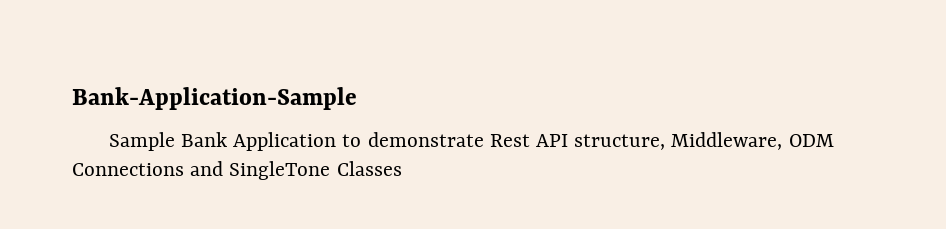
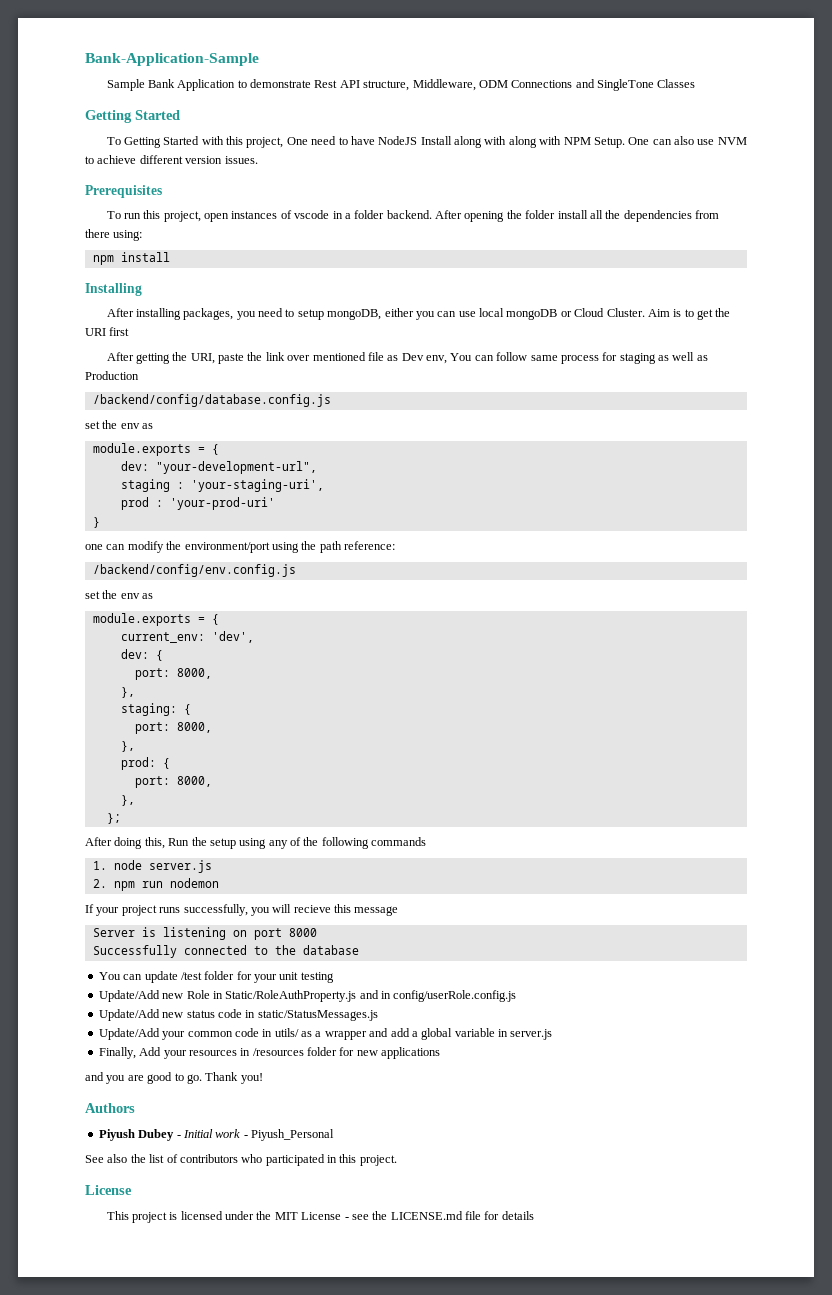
  Sample Bank Application to demonstrate Rest API structure, Middleware, ODM Connections and SingleTone Classes
+ Getting Started
+ To Getting Started with this project, One need to have NodeJS Install along with along with NPM Setup. One can also use NVM to achieve different version issues.
+ Prerequisites
+ To run this project, open instances of vscode in a folder backend. After opening the folder install all the dependencies from there using:
+ npm install
+ Installing
+ After installing packages, you need to setup mongoDB, either you can use local mongoDB or Cloud Cluster. Aim is to get the URI first
+ After getting the URI, paste the link over mentioned file as Dev env, You can follow same process for staging as well as Production
+ /backend/config/database.config.js
+ set the env as
+ module.exports = {
+ dev: "your-development-url",
+ staging : 'your-staging-uri',
+ prod : 'your-prod-uri'
+ }
+ one can modify the environment/port using the path reference:
+ /backend/config/env.config.js
+ set the env as
+ module.exports = {
+ current_env: 'dev',
+ dev: {
+ port: 8000,
+ },
+ staging: {
+ port: 8000,
+ },
+ prod: {
+ port: 8000,
+ },
+ };
+ After doing this, Run the setup using any of the following commands
+ 1. node server.js
+ 2. npm run nodemon
+ If your project runs successfully, you will recieve this message
+ Server is listening on port 8000
+ Successfully connected to the database
+ You can update /test folder for your unit testing
+ Update/Add new Role in Static/RoleAuthProperty.js and in config/userRole.config.js
+ Update/Add new status code in static/StatusMessages.js
+ Update/Add your common code in utils/ as a wrapper and add a global variable in server.js
+ Finally, Add your resources in /resources folder for new applications
+ and you are good to go. Thank you!
+ Authors
+ Piyush Dubey - Initial work - Piyush_Personal
+ See also the list of contributors who participated in this project.
+ License
+ This project is licensed under the MIT License - see the LICENSE.md file for details

